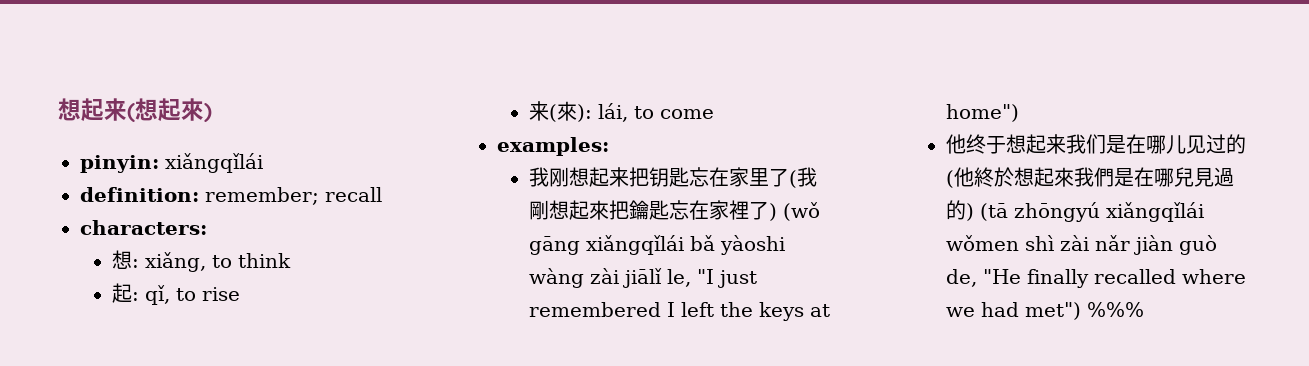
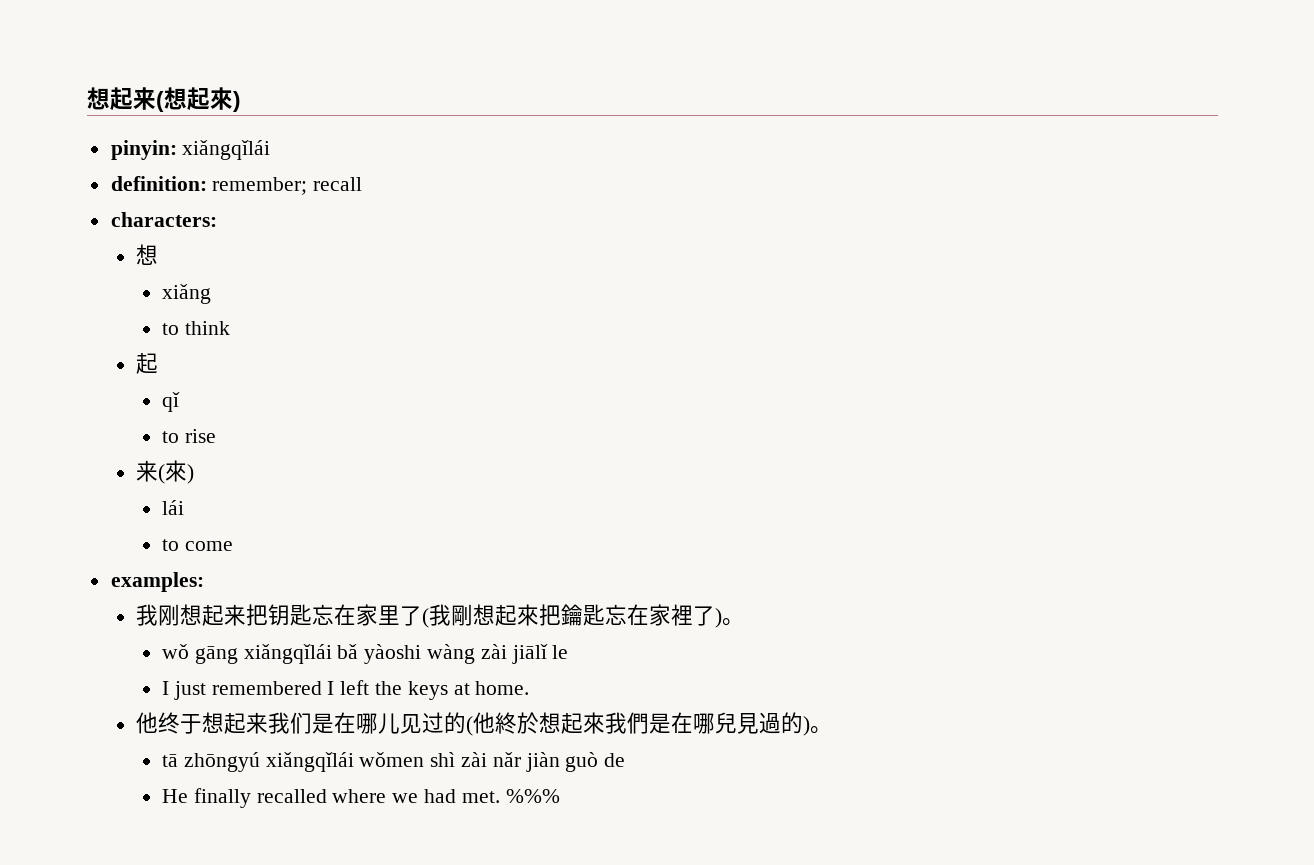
  characters:
- 想: xiǎng, to think
- 起: qǐ, to rise
+ 想
+ xiǎng
+ to think
+ 起
+ qǐ
+ to rise
- 来(來): lái, to come
+ 来(來)
+ lái
+ to come
- 我刚想起来把钥匙忘在家里了(我剛想起來把鑰匙忘在家裡了) (wǒ gāng xiǎngqǐlái bǎ yàoshi wàng zài jiālǐ le, "I just remembered I left the keys at home")
+ 我刚想起来把钥匙忘在家里了(我剛想起來把鑰匙忘在家裡了)。
+ wǒ gāng xiǎngqǐlái bǎ yàoshi wàng zài jiālǐ le
+ I just remembered I left the keys at home.
- 他终于想起来我们是在哪儿见过的(他終於想起來我們是在哪兒見過的) (tā zhōngyú xiǎngqǐlái wǒmen shì zài nǎr jiàn guò de, "He finally recalled where we had met") %%%
+ 他终于想起来我们是在哪儿见过的(他終於想起來我們是在哪兒見過的)。
+ tā zhōngyú xiǎngqǐlái wǒmen shì zài nǎr jiàn guò de
+ He finally recalled where we had met. %%%

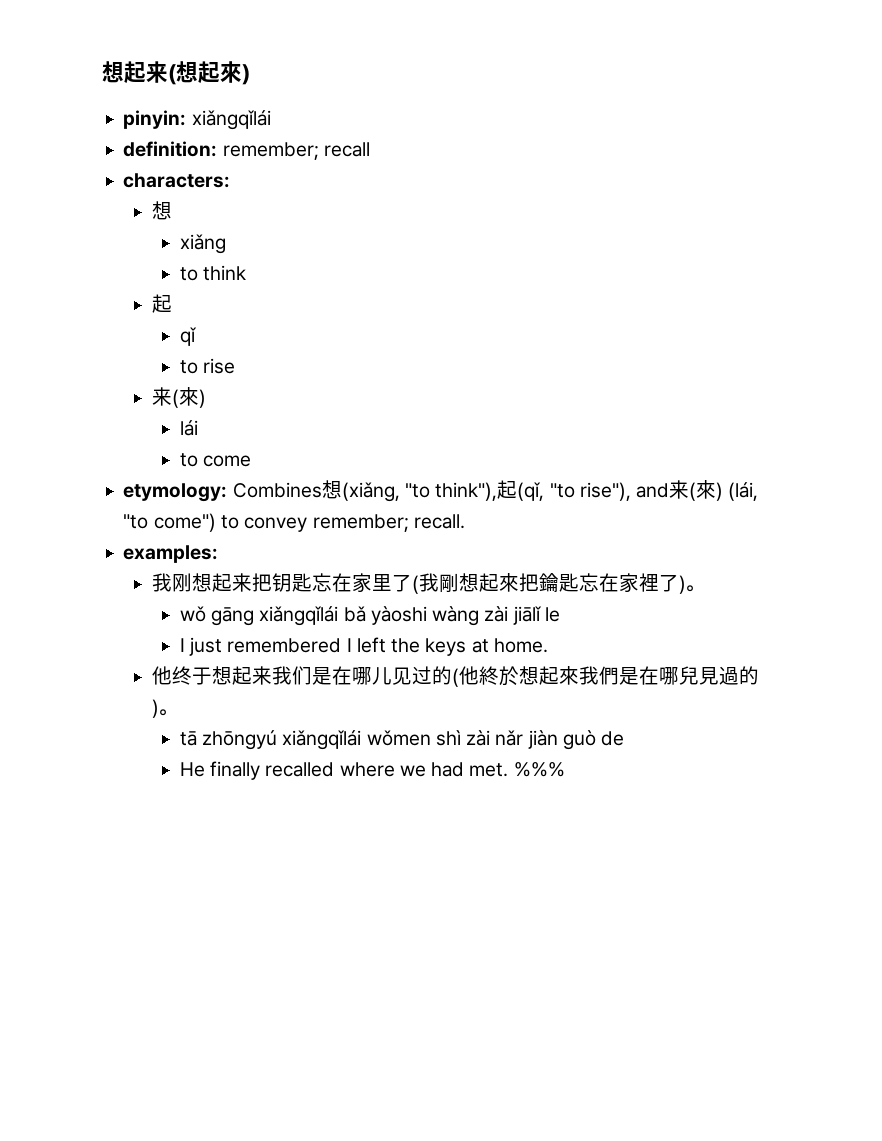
+ etymology: Combines想(xiǎng, "to think"),起(qǐ, "to rise"), and来(來) (lái, "to come") to convey remember; recall.

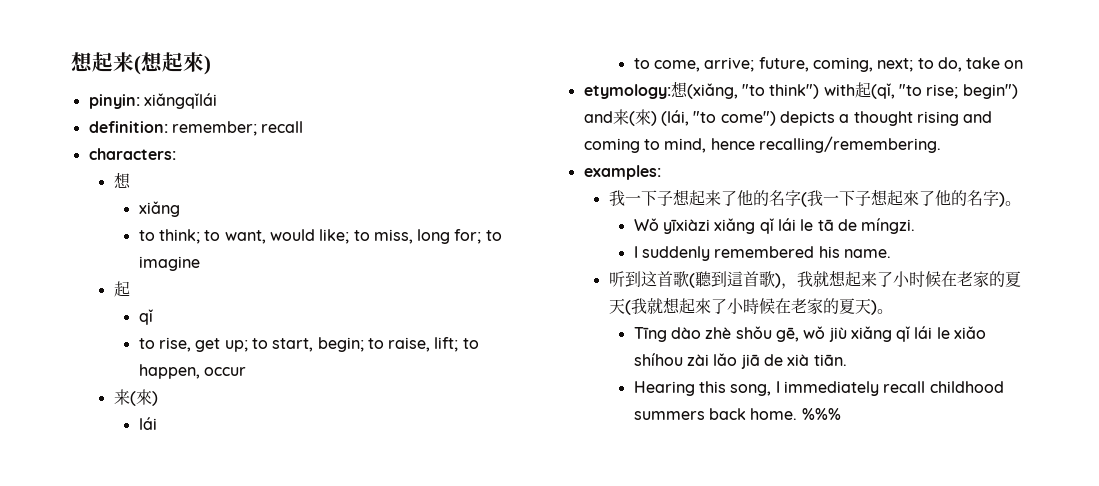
- to think
+ to think; to want, would like; to miss, long for; to imagine
  起
  qǐ
- to rise
+ to rise, get up; to start, begin; to raise, lift; to happen, occur
- to come
+ to come, arrive; future, coming, next; to do, take on
- etymology: Combines想(xiǎng, "to think"),起(qǐ, "to rise"), and来(來) (lái, "to come") to convey remember; recall.
+ etymology:想(xiǎng, "to think") with起(qǐ, "to rise; begin") and来(來) (lái, "to come") depicts a thought rising and coming to mind, hence recalling/remembering.
  examples:
- 我刚想起来把钥匙忘在家里了(我剛想起來把鑰匙忘在家裡了)。
- wǒ gāng xiǎngqǐlái bǎ yàoshi wàng zài jiālǐ le
- I just remembered I left the keys at home.
- 他终于想起来我们是在哪儿见过的(他終於想起來我們是在哪兒見過的)。
- tā zhōngyú xiǎngqǐlái wǒmen shì zài nǎr jiàn guò de
- He finally recalled where we had met.
+ 我一下子想起来了他的名字(我一下子想起來了他的名字)。
+ Wǒ yīxiàzi xiǎng qǐ lái le tā de míngzi.
+ I suddenly remembered his name.
+ 听到这首歌(聽到這首歌)，我就想起来了小时候在老家的夏天(我就想起來了小時候在老家的夏天)。
+ Tīng dào zhè shǒu gē, wǒ jiù xiǎng qǐ lái le xiǎo shíhou zài lǎo jiā de xià tiān.
+ Hearing this song, I immediately recall childhood summers back home.

